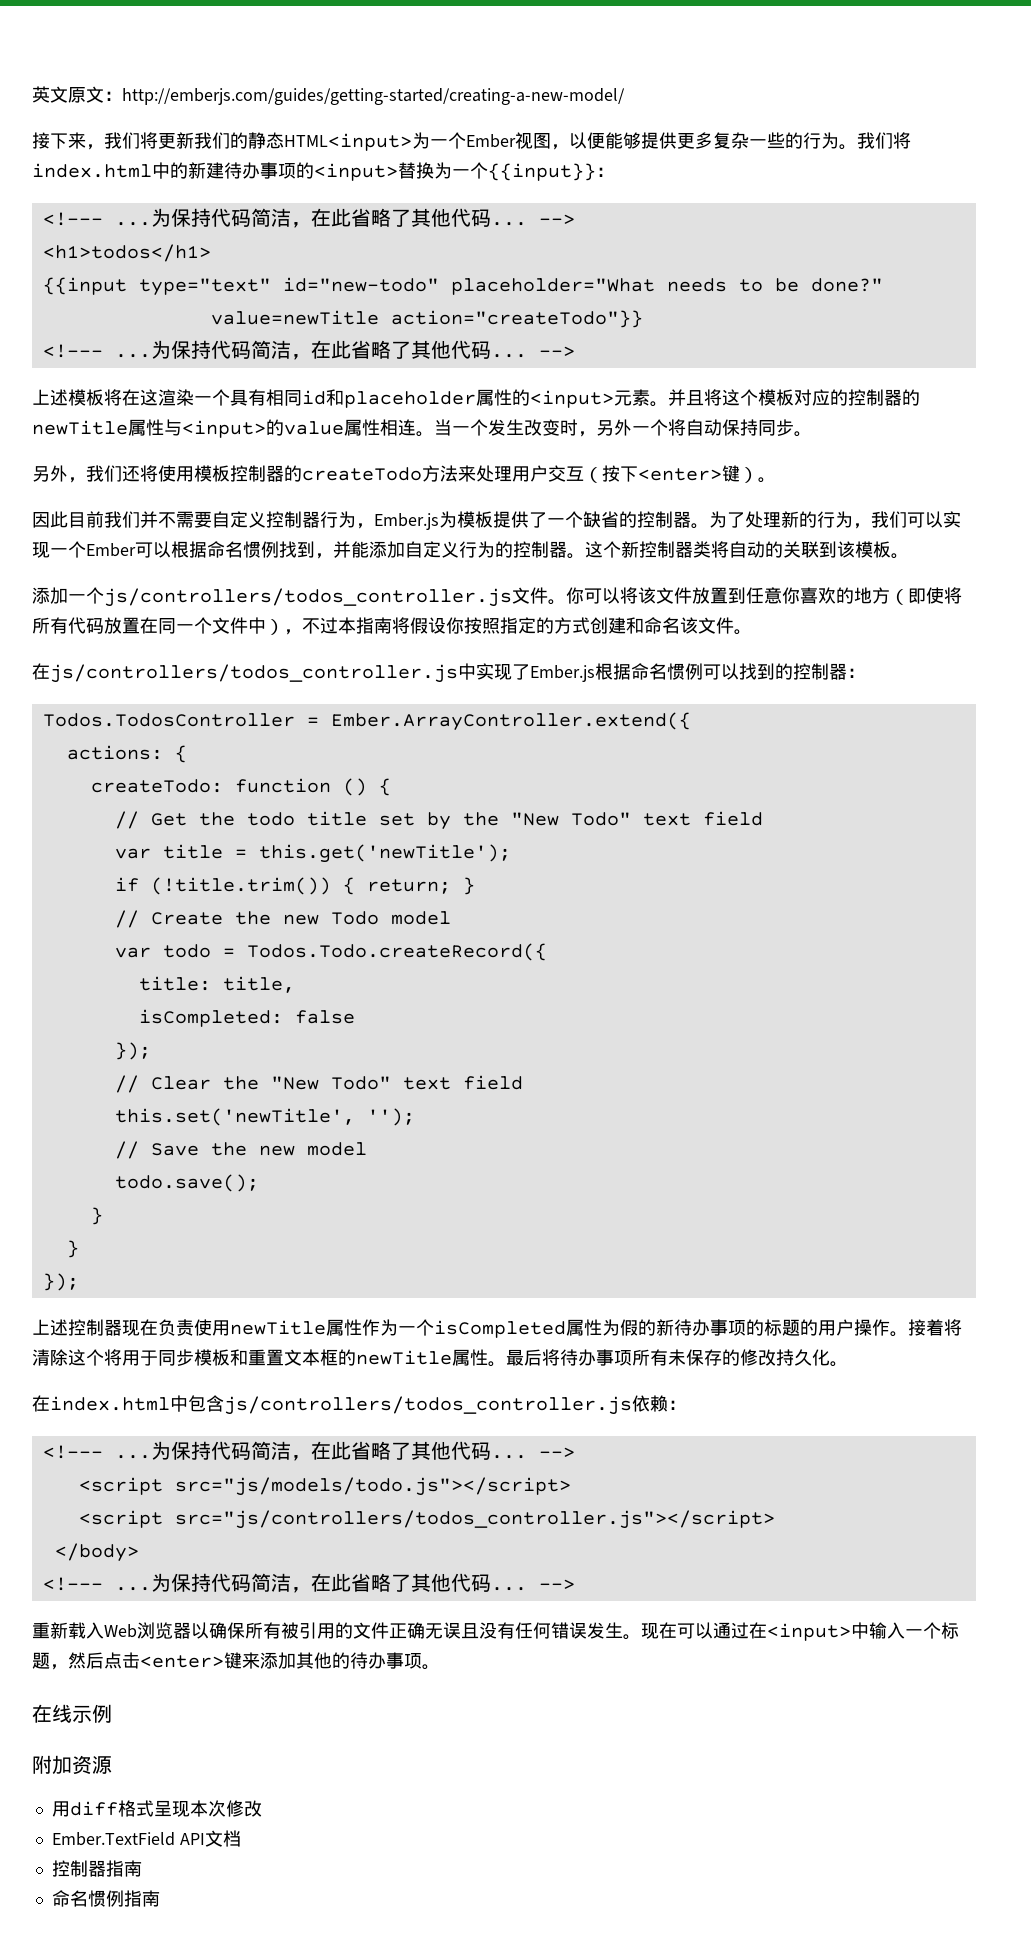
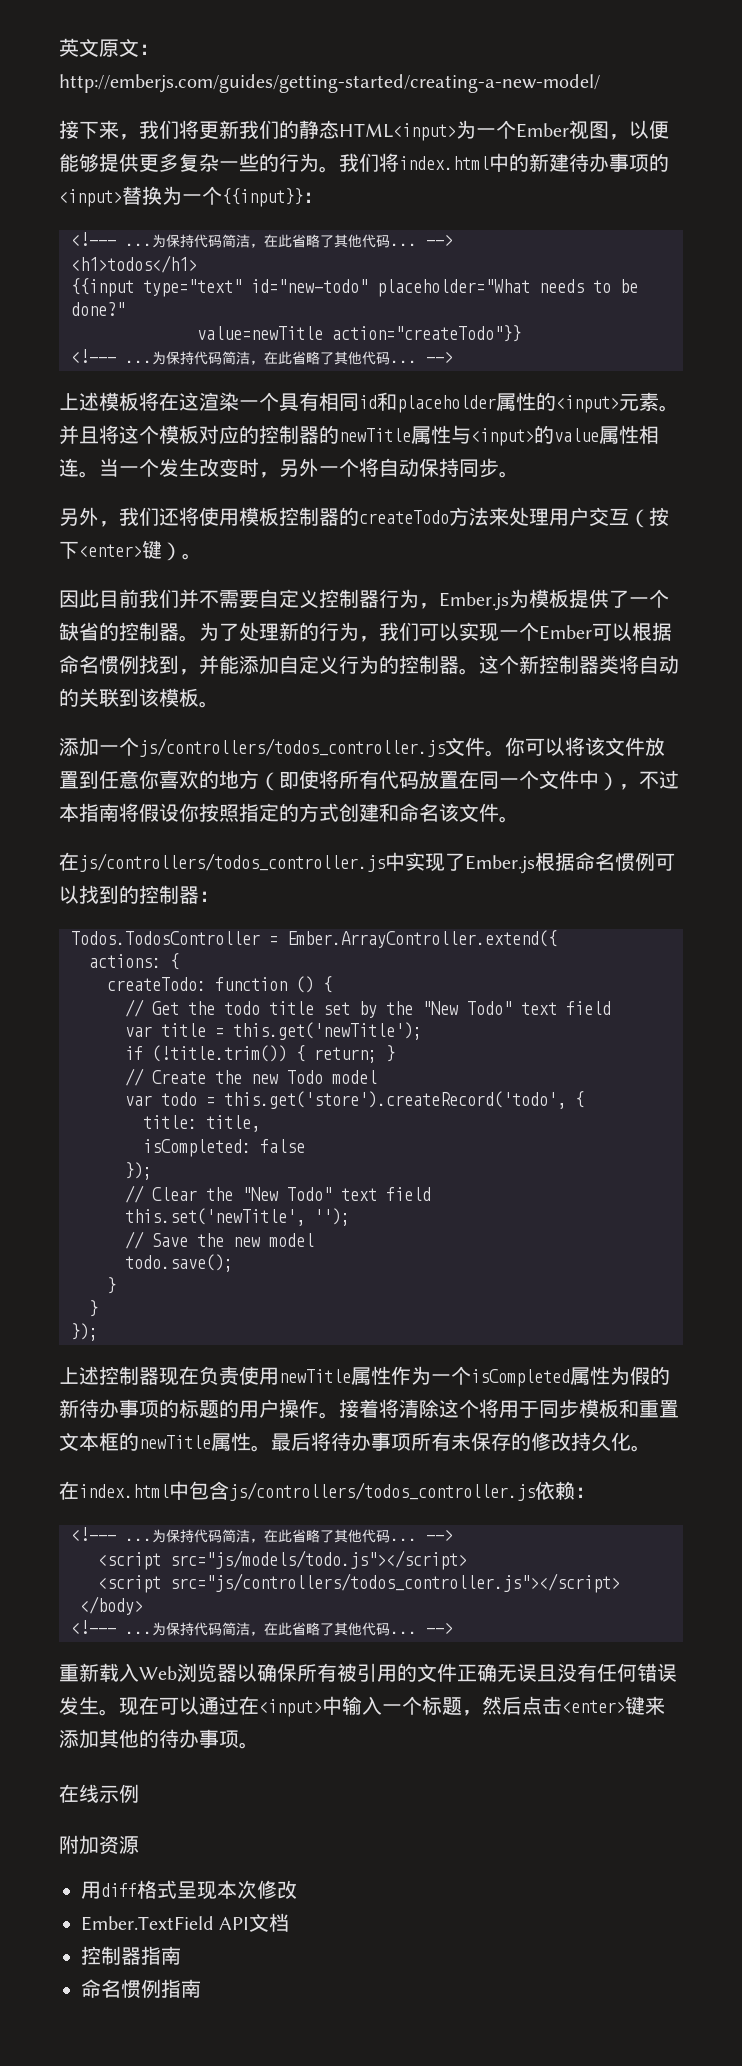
- var todo = Todos.Todo.createRecord({
+ var todo = this.get('store').createRecord('todo', {

